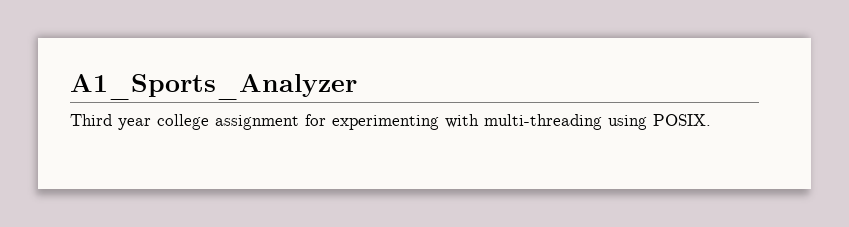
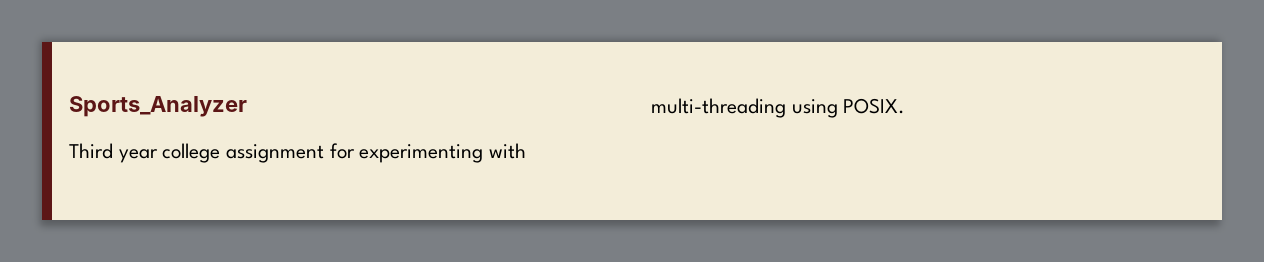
- A1_Sports_Analyzer
+ Sports_Analyzer

